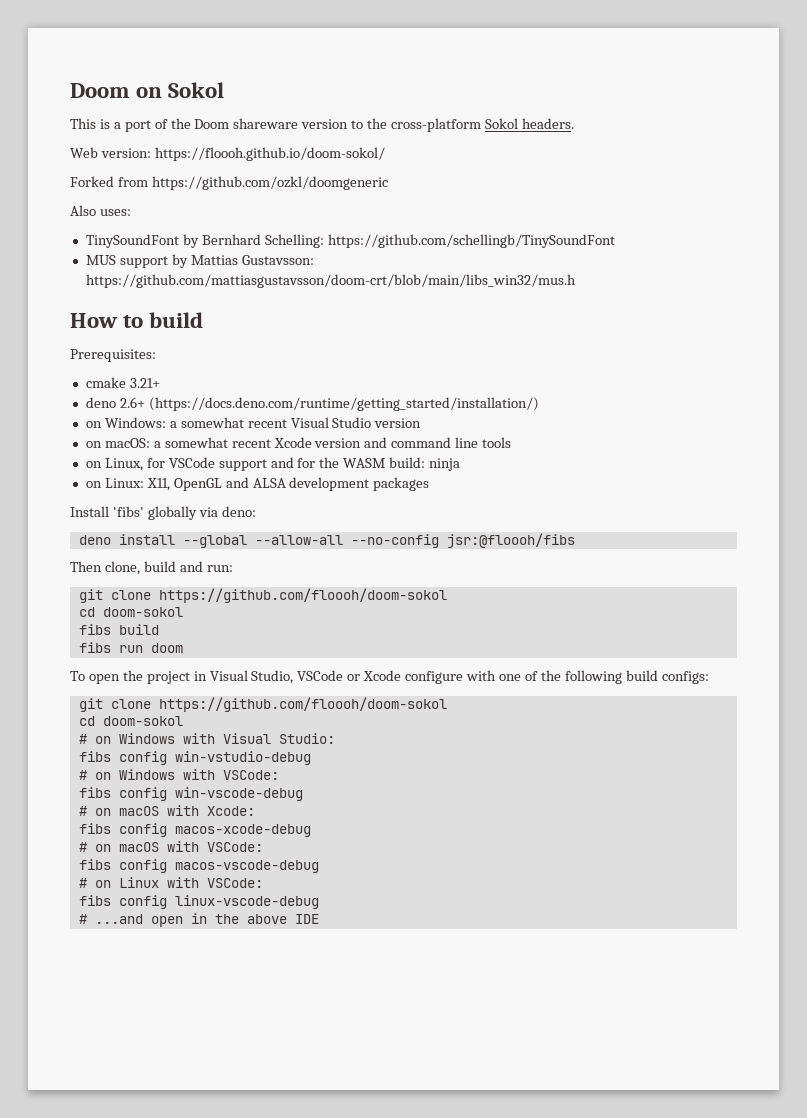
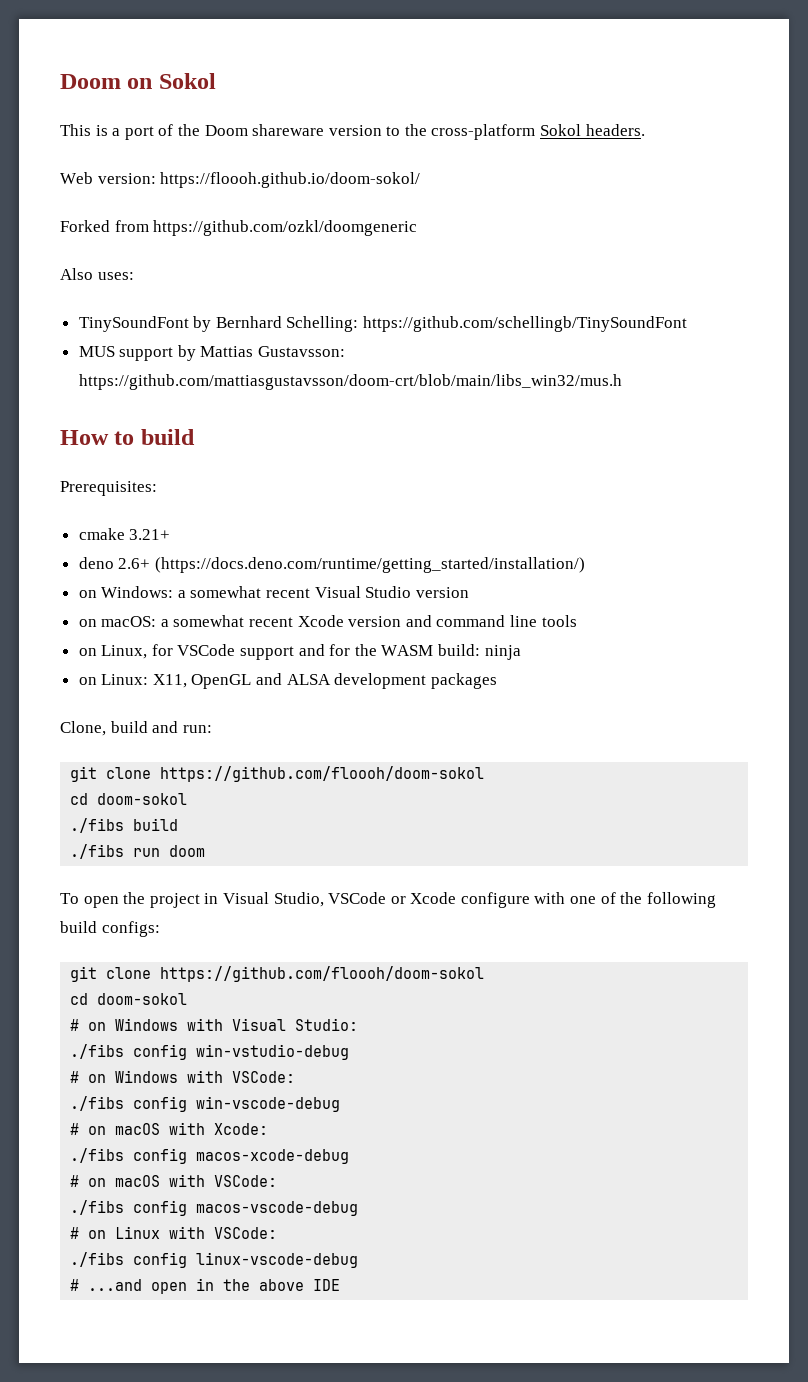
- Install 'fibs' globally via deno:
- deno install --global --allow-all --no-config jsr:@floooh/fibs
- Then clone, build and run:
+ Clone, build and run:
- fibs build
- fibs run doom
+ ./fibs build
+ ./fibs run doom
- fibs config win-vstudio-debug
+ ./fibs config win-vstudio-debug
- fibs config win-vscode-debug
+ ./fibs config win-vscode-debug
- fibs config macos-xcode-debug
+ ./fibs config macos-xcode-debug
- fibs config macos-vscode-debug
+ ./fibs config macos-vscode-debug
- fibs config linux-vscode-debug
+ ./fibs config linux-vscode-debug

